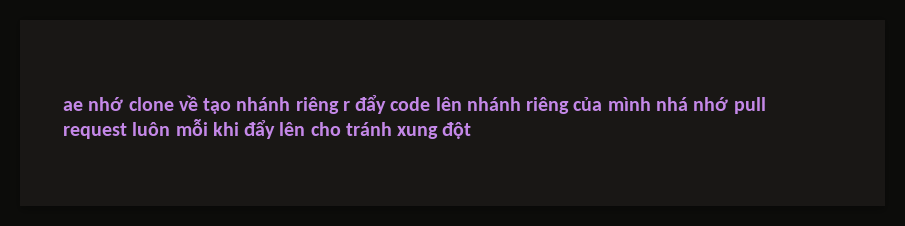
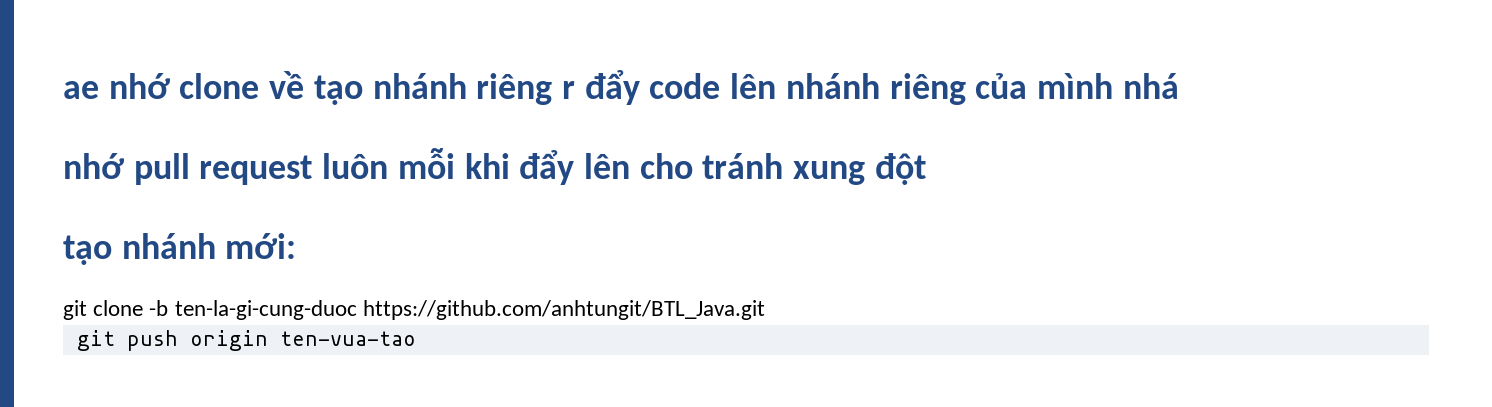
- ae nhớ clone về tạo nhánh riêng r đẩy code lên nhánh riêng của mình nhá nhớ pull request luôn mỗi khi đẩy lên cho tránh xung đột
+ ae nhớ clone về tạo nhánh riêng r đẩy code lên nhánh riêng của mình nhá
+ nhớ pull request luôn mỗi khi đẩy lên cho tránh xung đột
+ tạo nhánh mới:
+ git clone -b ten-la-gi-cung-duoc https://github.com/anhtungit/BTL_Java.git
+ git push origin ten-vua-tao

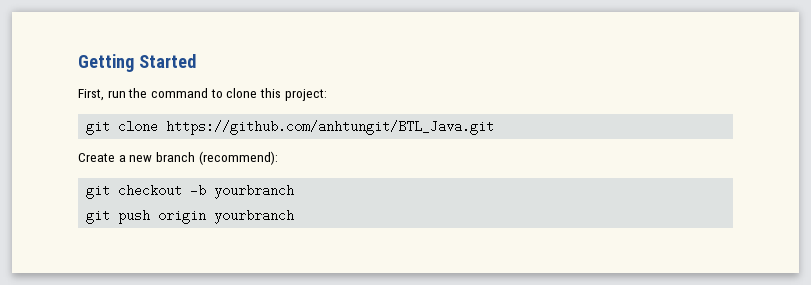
- ae nhớ clone về tạo nhánh riêng r đẩy code lên nhánh riêng của mình nhá
- nhớ pull request luôn mỗi khi đẩy lên cho tránh xung đột
- tạo nhánh mới:
- git clone -b ten-la-gi-cung-duoc https://github.com/anhtungit/BTL_Java.git
+ Getting Started
+ First, run the command to clone this project:
+ git clone https://github.com/anhtungit/BTL_Java.git
+ Create a new branch (recommend):
+ git checkout -b yourbranch
- git push origin ten-vua-tao
+ git push origin yourbranch

